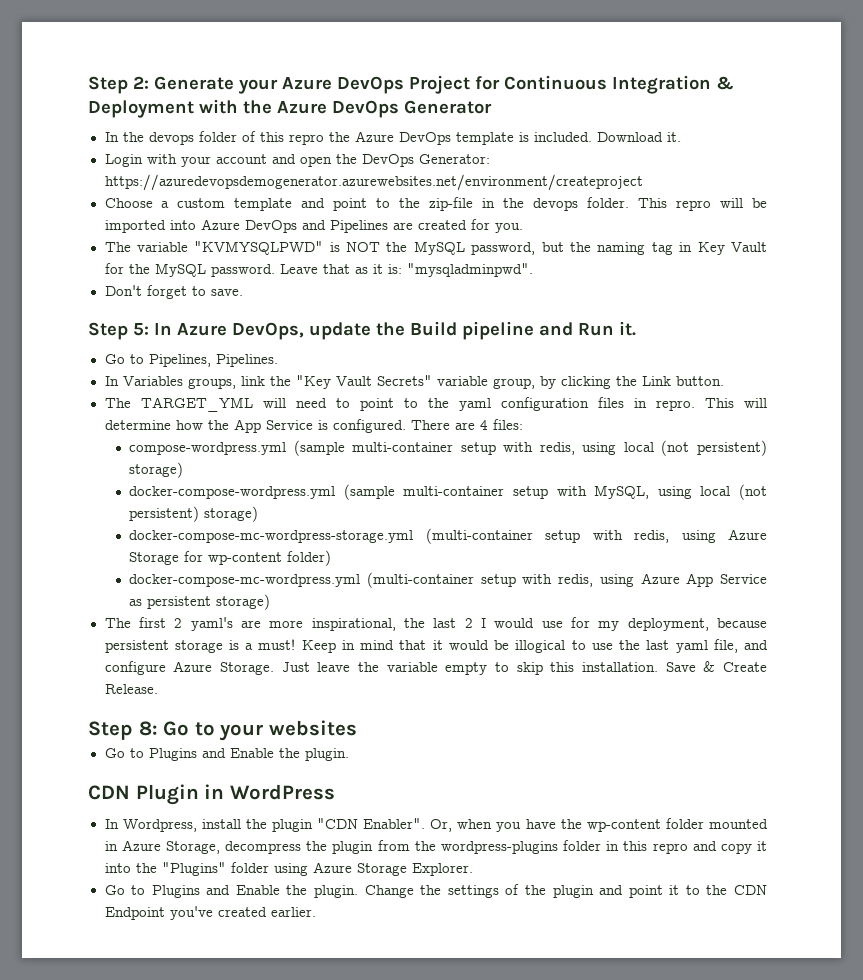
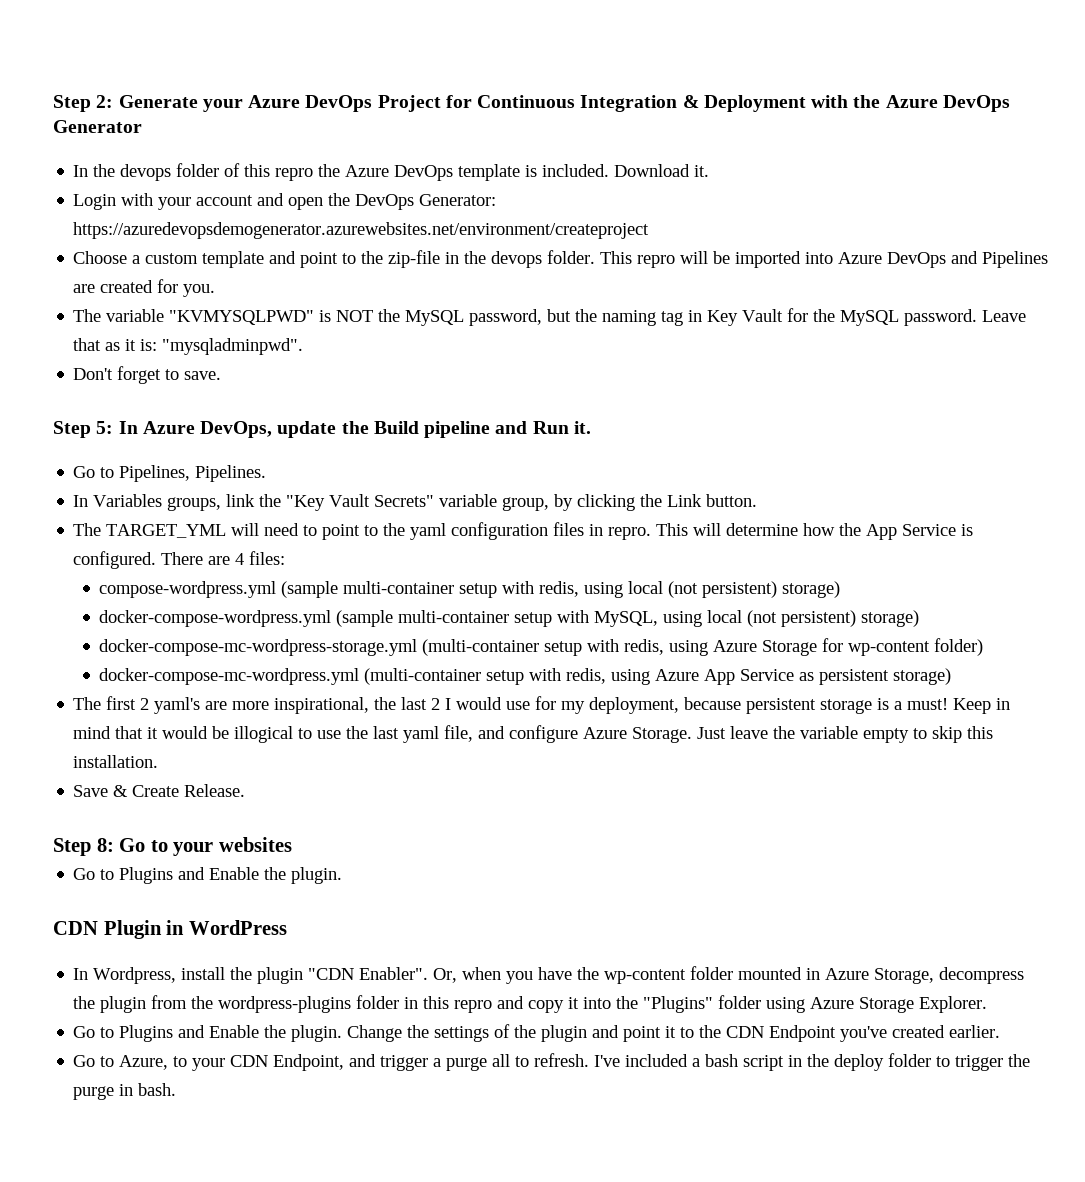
- Just leave the variable empty to skip this installation. Save & Create Release.
+ Just leave the variable empty to skip this installation.
+ Save & Create Release.
+ Go to Azure, to your CDN Endpoint, and trigger a purge all to refresh. I've included a bash script in the deploy folder to trigger the purge in bash.

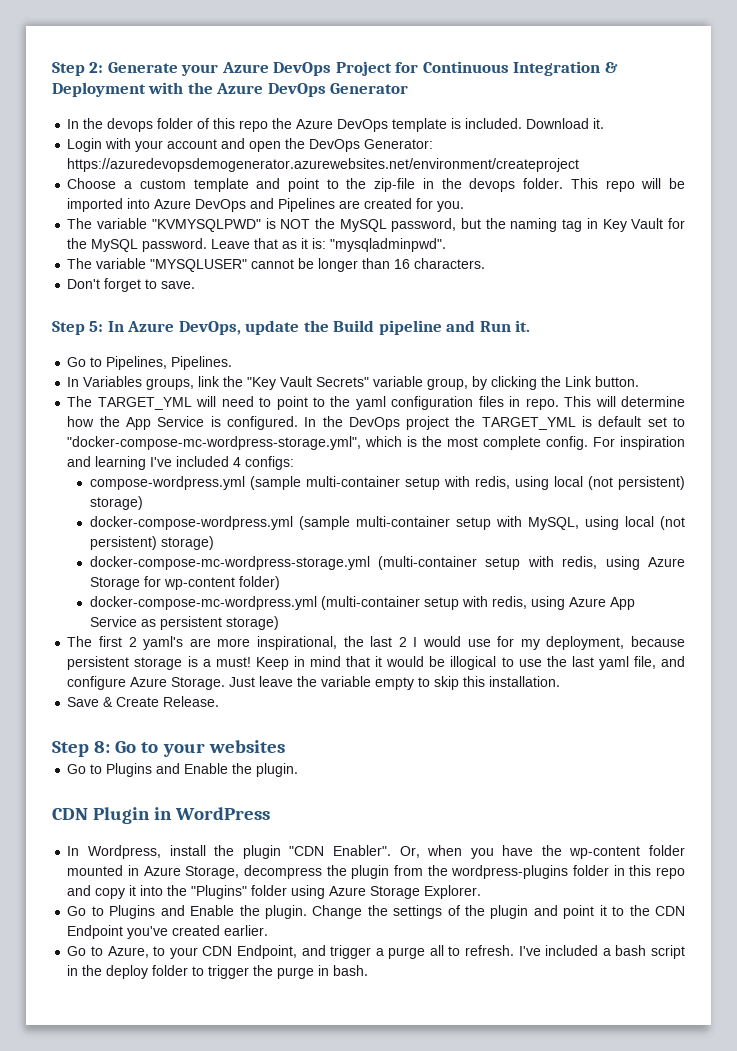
- In the devops folder of this repro the Azure DevOps template is included.
+ In the devops folder of this repo the Azure DevOps template is included.
- This repro will be imported into Azure DevOps and Pipelines are created for you.
+ This repo will be imported into Azure DevOps and Pipelines are created for you.
+ The variable "MYSQLUSER" cannot be longer than 16 characters.
- The TARGET_YML will need to point to the yaml configuration files in repro.
+ The TARGET_YML will need to point to the yaml configuration files in repo.
- There are 4 files:
+ In the DevOps project the TARGET_YML is default set to "docker-compose-mc-wordpress-storage.yml", which is the most complete config. For inspiration and learning I've included 4 configs:
- Or, when you have the wp-content folder mounted in Azure Storage, decompress the plugin from the wordpress-plugins folder in this repro and copy it into the "Plugins" folder using Azure Storage Explorer.
+ Or, when you have the wp-content folder mounted in Azure Storage, decompress the plugin from the wordpress-plugins folder in this repo and copy it into the "Plugins" folder using Azure Storage Explorer.

